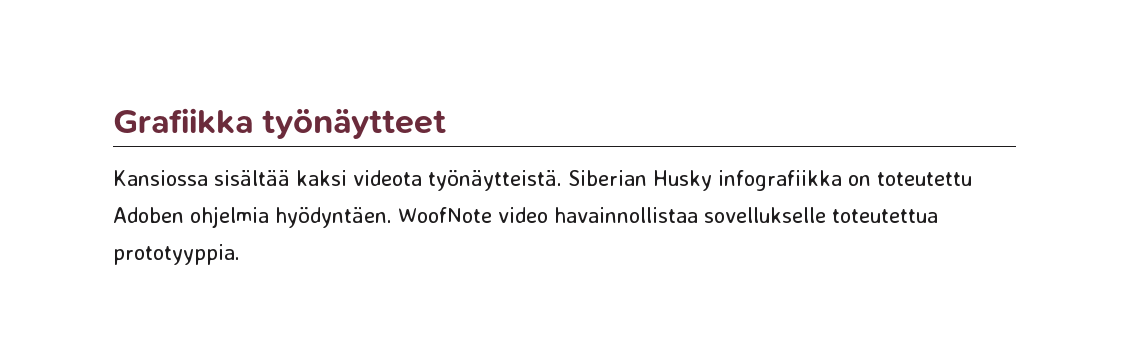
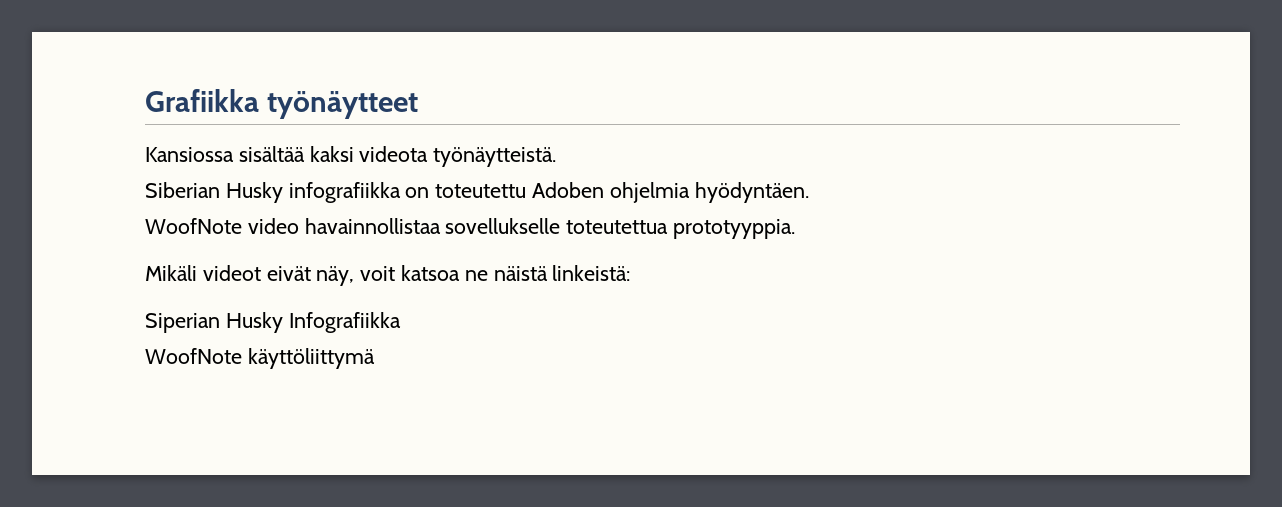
- Kansiossa sisältää kaksi videota työnäytteistä. Siberian Husky infografiikka on toteutettu Adoben ohjelmia hyödyntäen. WoofNote video havainnollistaa sovellukselle toteutettua prototyyppia.
+ Kansiossa sisältää kaksi videota työnäytteistä.
+ Siberian Husky infografiikka on toteutettu Adoben ohjelmia hyödyntäen.
+ WoofNote video havainnollistaa sovellukselle toteutettua prototyyppia.
+ Mikäli videot eivät näy, voit katsoa ne näistä linkeistä:
+ Siperian Husky Infografiikka
+ WoofNote käyttöliittymä

